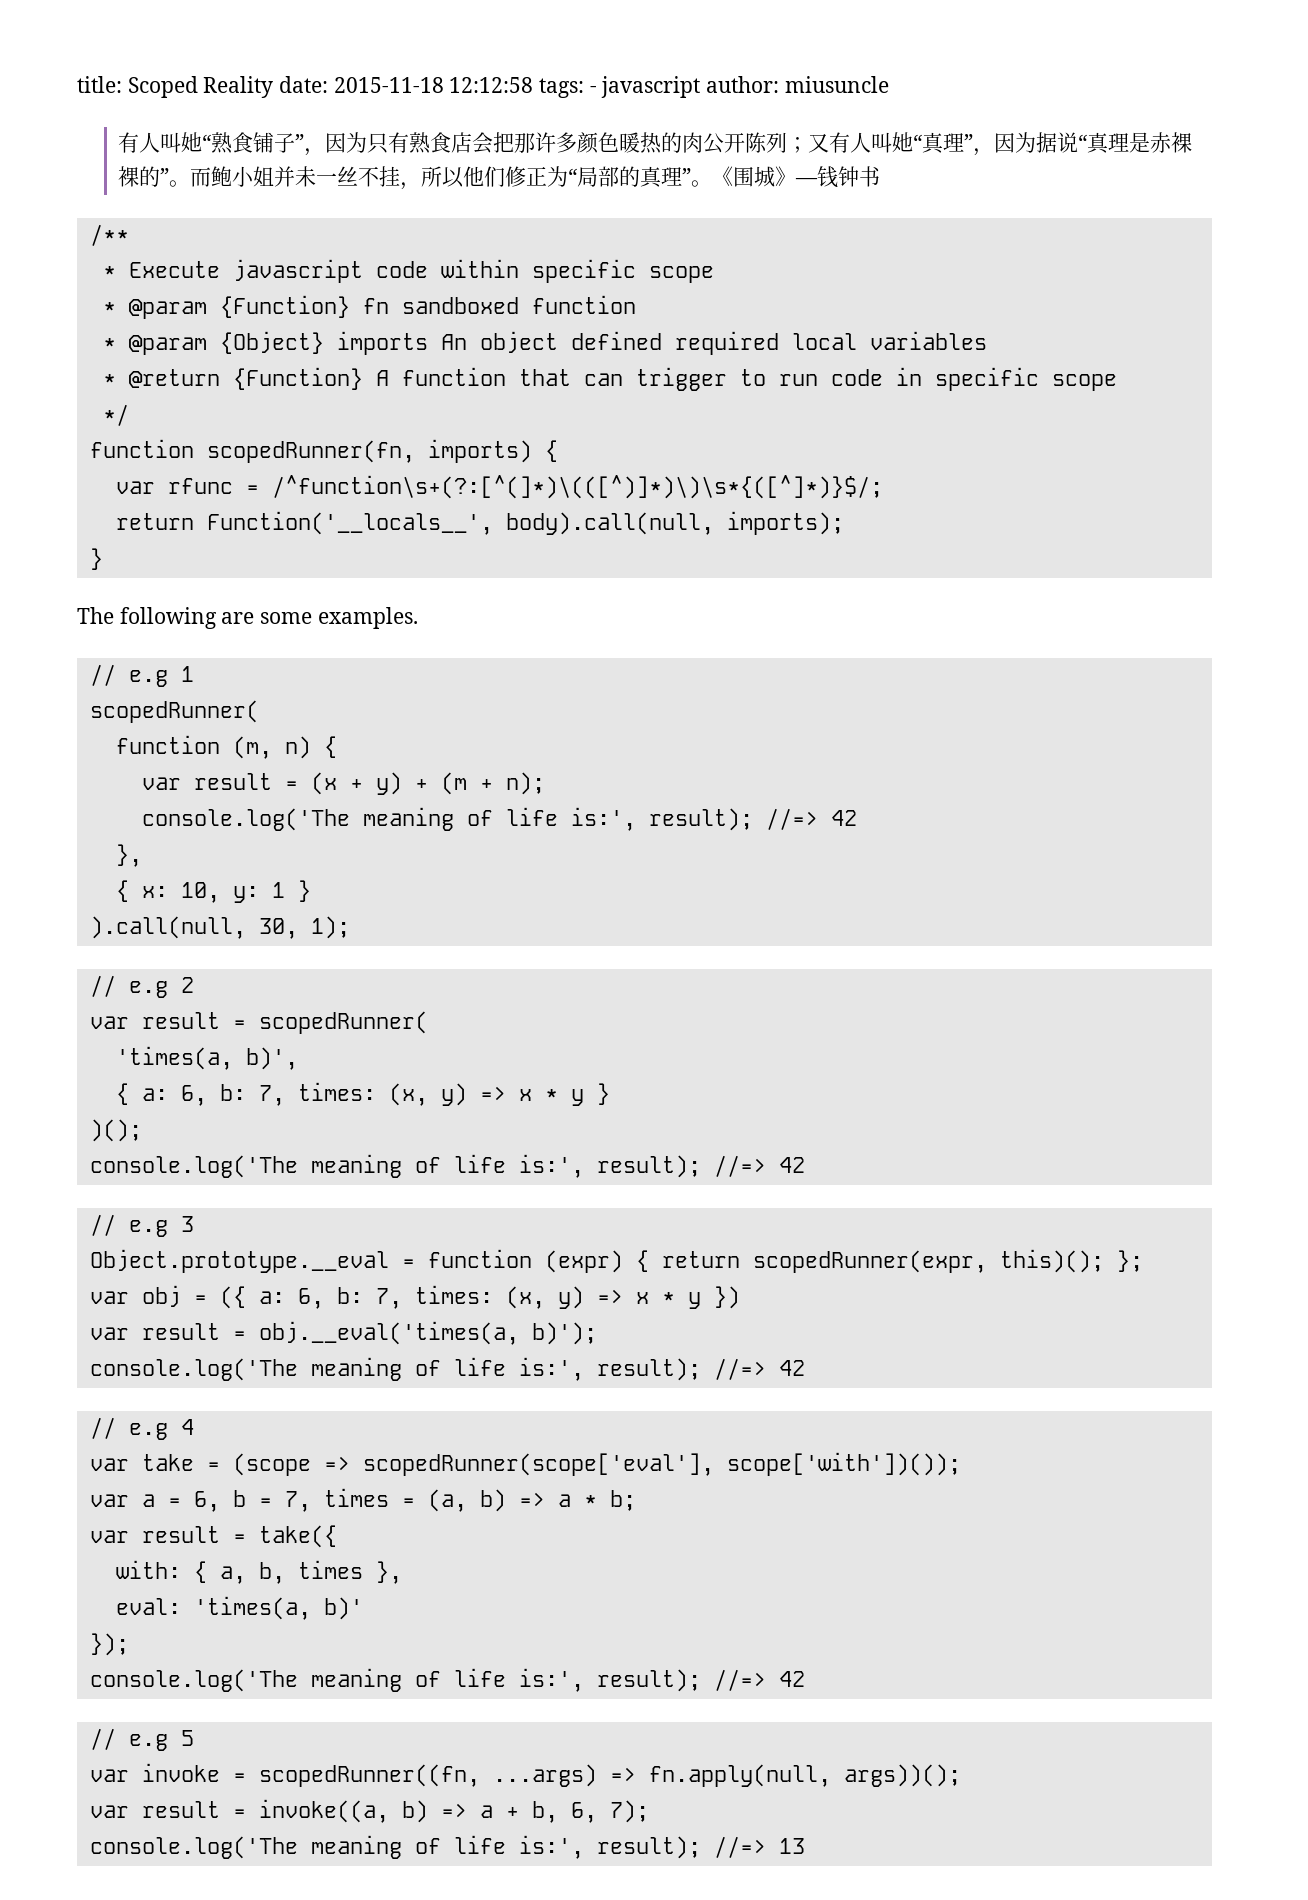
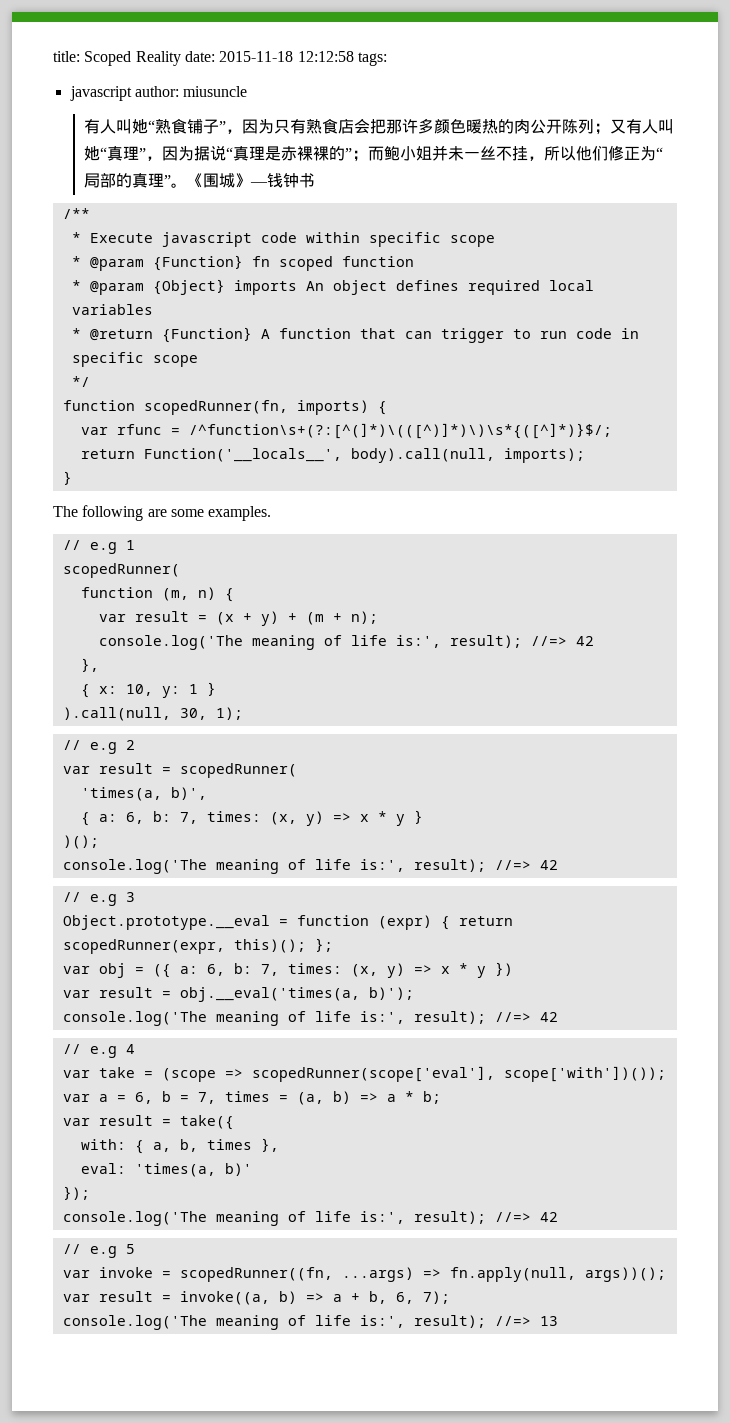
- title: Scoped Reality date: 2015-11-18 12:12:58 tags: - javascript author: miusuncle
+ title: Scoped Reality date: 2015-11-18 12:12:58 tags:
+ javascript author: miusuncle
- 有人叫她“熟食铺子”，因为只有熟食店会把那许多颜色暖热的肉公开陈列；又有人叫她“真理”，因为据说“真理是赤裸裸的”。而鲍小姐并未一丝不挂，所以他们修正为“局部的真理”。
+ 有人叫她“熟食铺子”，因为只有熟食店会把那许多颜色暖热的肉公开陈列；又有人叫她“真理”，因为据说“真理是赤裸裸的”；而鲍小姐并未一丝不挂，所以他们修正为“局部的真理”。
- * @param {Function} fn sandboxed function
+ * @param {Function} fn scoped function
- * @param {Object} imports An object defined required local variables
+ * @param {Object} imports An object defines required local variables

